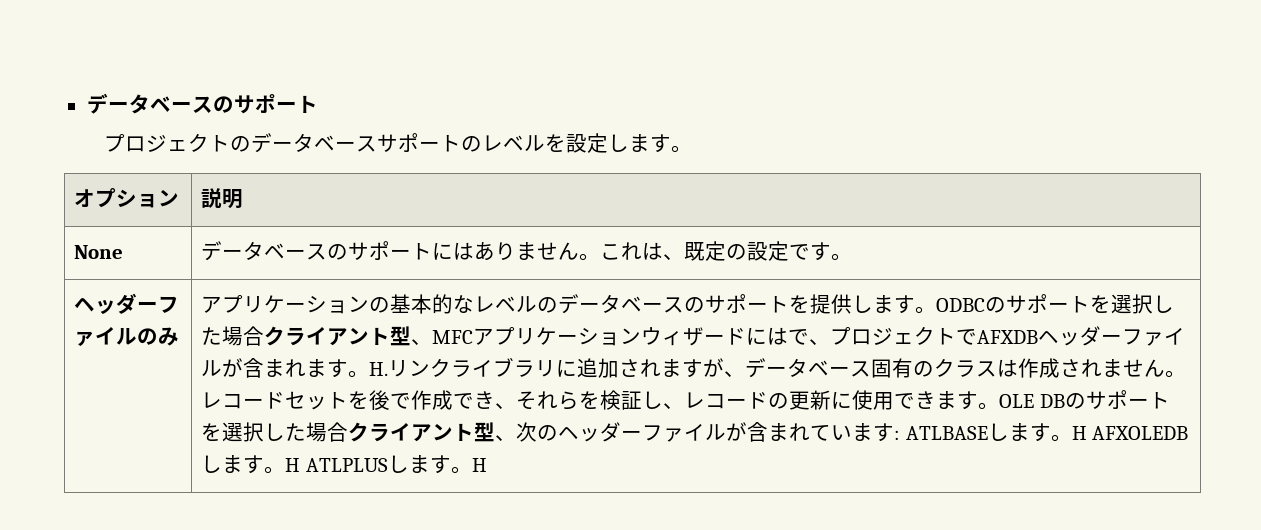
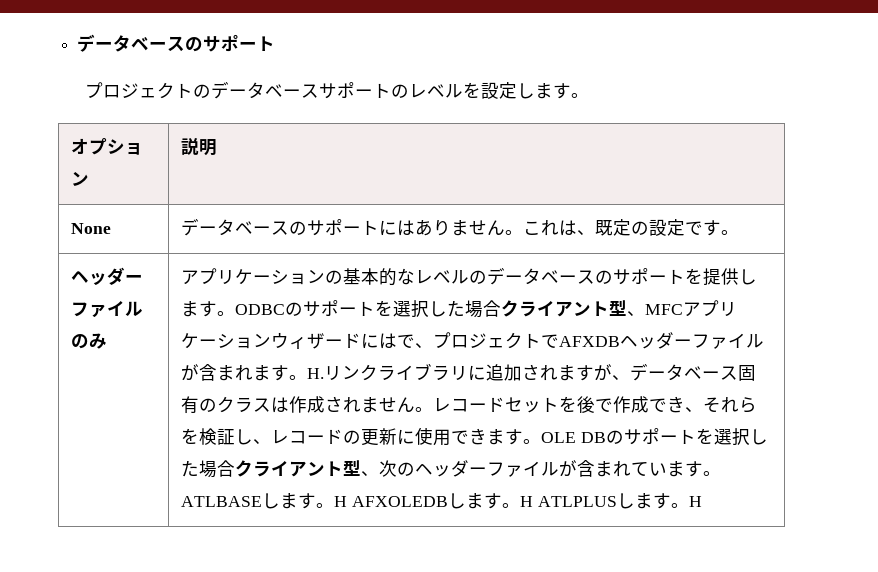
- OLE DBのサポートを選択した場合クライアント型、次のヘッダーファイルが含まれています: ATLBASEします。
+ OLE DBのサポートを選択した場合クライアント型、次のヘッダーファイルが含まれています。ATLBASEします。

